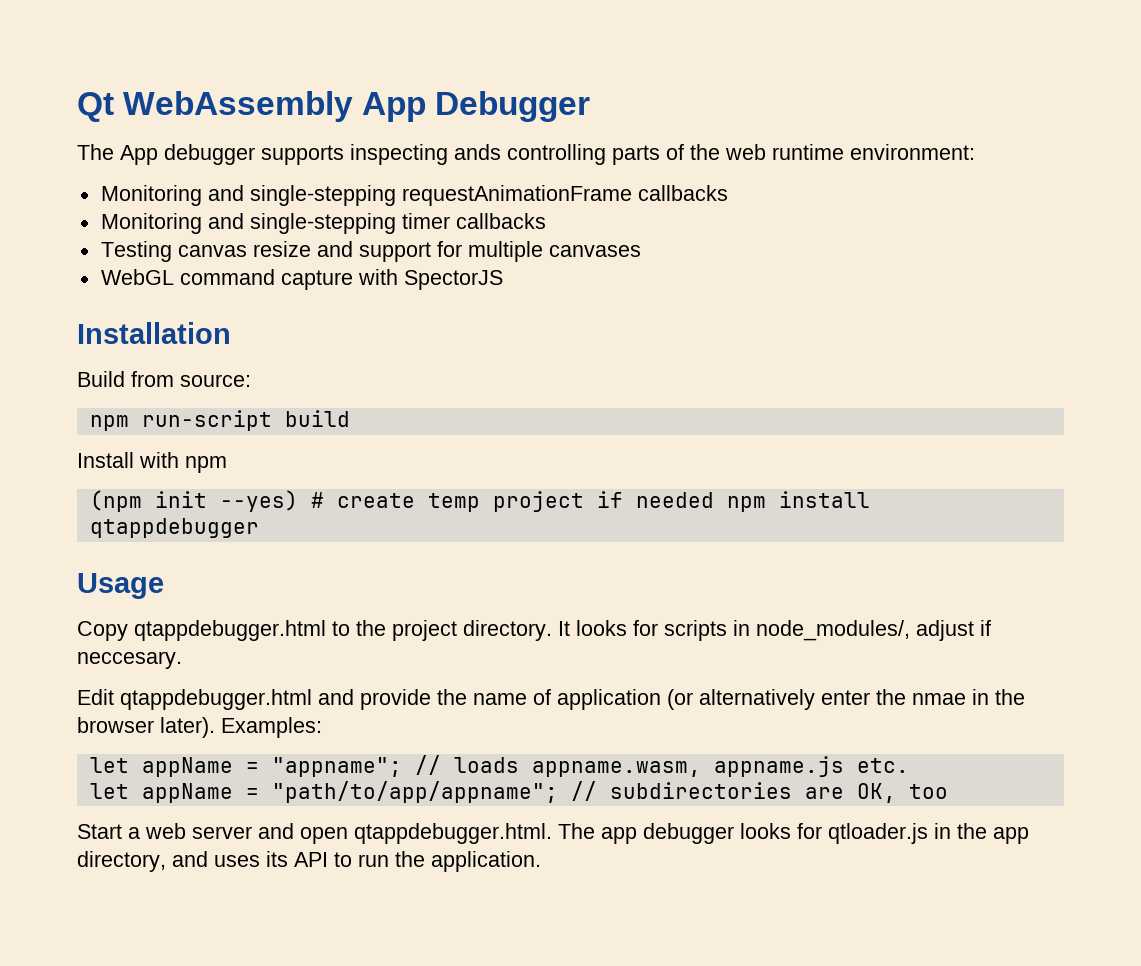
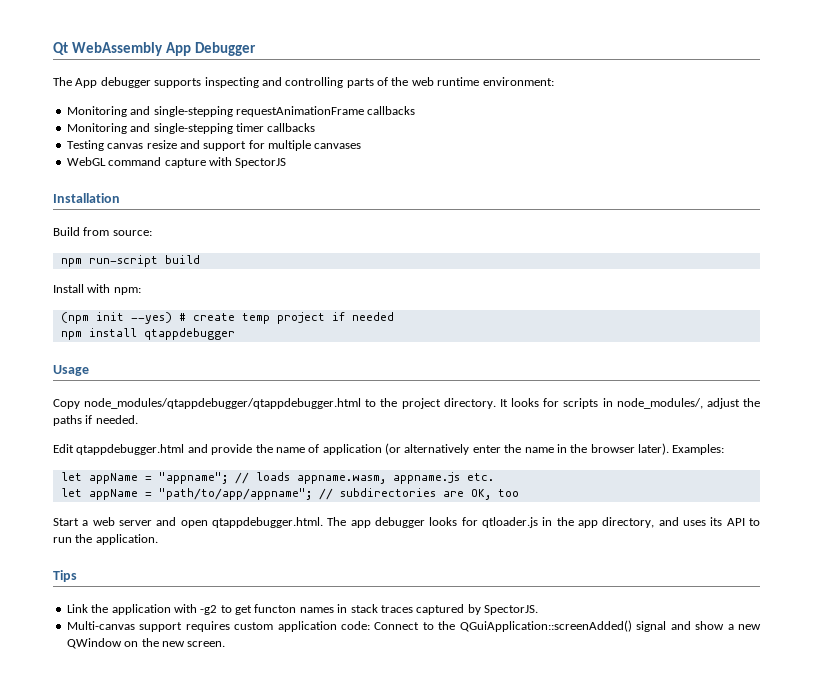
- The App debugger supports inspecting ands controlling parts of the web runtime environment:
+ The App debugger supports inspecting and controlling parts of the web runtime environment:
- Install with npm
+ Install with npm:
- (npm init --yes) # create temp project if needed npm install qtappdebugger
+ (npm init --yes) # create temp project if needed
+ npm install qtappdebugger
- Copy qtappdebugger.html to the project directory.
+ Copy node_modules/qtappdebugger/qtappdebugger.html to the project directory.
- It looks for scripts in node_modules/, adjust if neccesary.
+ It looks for scripts in node_modules/, adjust the paths if needed.
- Edit qtappdebugger.html and provide the name of application (or alternatively enter the nmae in the browser later).
+ Edit qtappdebugger.html and provide the name of application (or alternatively enter the name in the browser later).
+ Tips
+ Link the application with -g2 to get functon names in stack traces captured by SpectorJS.
+ Multi-canvas support requires custom application code: Connect to the QGuiApplication::screenAdded() signal and show a new QWindow on the new screen.

